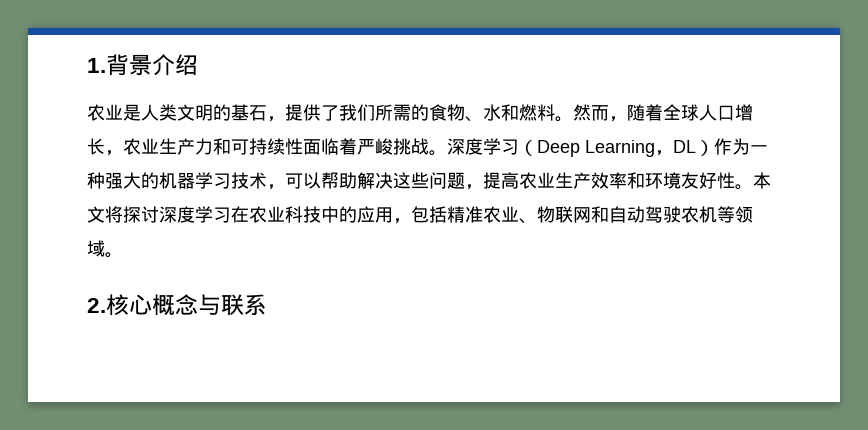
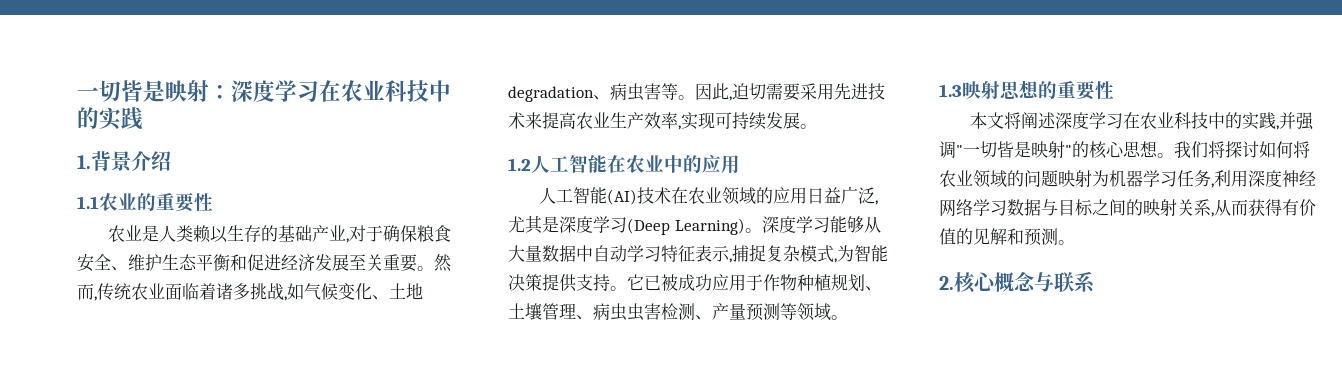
+ 一切皆是映射：深度学习在农业科技中的实践
  1.背景介绍
- 农业是人类文明的基石，提供了我们所需的食物、水和燃料。然而，随着全球人口增长，农业生产力和可持续性面临着严峻挑战。深度学习（Deep Learning，DL）作为一种强大的机器学习技术，可以帮助解决这些问题，提高农业生产效率和环境友好性。本文将探讨深度学习在农业科技中的应用，包括精准农业、物联网和自动驾驶农机等领域。
+ 1.1农业的重要性
+ 农业是人类赖以生存的基础产业,对于确保粮食安全、维护生态平衡和促进经济发展至关重要。然而,传统农业面临着诸多挑战,如气候变化、土地degradation、病虫害等。因此,迫切需要采用先进技术来提高农业生产效率,实现可持续发展。
+ 1.2人工智能在农业中的应用
+ 人工智能(AI)技术在农业领域的应用日益广泛,尤其是深度学习(Deep Learning)。深度学习能够从大量数据中自动学习特征表示,捕捉复杂模式,为智能决策提供支持。它已被成功应用于作物种植规划、土壤管理、病虫虫害检测、产量预测等领域。
+ 1.3映射思想的重要性
+ 本文将阐述深度学习在农业科技中的实践,并强调"一切皆是映射"的核心思想。我们将探讨如何将农业领域的问题映射为机器学习任务,利用深度神经网络学习数据与目标之间的映射关系,从而获得有价值的见解和预测。

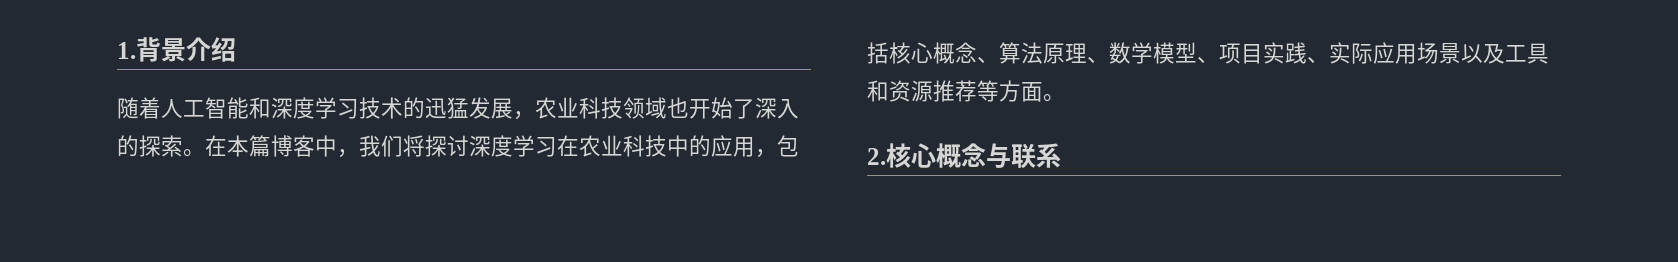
- 一切皆是映射：深度学习在农业科技中的实践
  1.背景介绍
- 1.1农业的重要性
- 农业是人类赖以生存的基础产业,对于确保粮食安全、维护生态平衡和促进经济发展至关重要。然而,传统农业面临着诸多挑战,如气候变化、土地degradation、病虫害等。因此,迫切需要采用先进技术来提高农业生产效率,实现可持续发展。
- 1.2人工智能在农业中的应用
- 人工智能(AI)技术在农业领域的应用日益广泛,尤其是深度学习(Deep Learning)。深度学习能够从大量数据中自动学习特征表示,捕捉复杂模式,为智能决策提供支持。它已被成功应用于作物种植规划、土壤管理、病虫虫害检测、产量预测等领域。
- 1.3映射思想的重要性
- 本文将阐述深度学习在农业科技中的实践,并强调"一切皆是映射"的核心思想。我们将探讨如何将农业领域的问题映射为机器学习任务,利用深度神经网络学习数据与目标之间的映射关系,从而获得有价值的见解和预测。
+ 随着人工智能和深度学习技术的迅猛发展，农业科技领域也开始了深入的探索。在本篇博客中，我们将探讨深度学习在农业科技中的应用，包括核心概念、算法原理、数学模型、项目实践、实际应用场景以及工具和资源推荐等方面。

